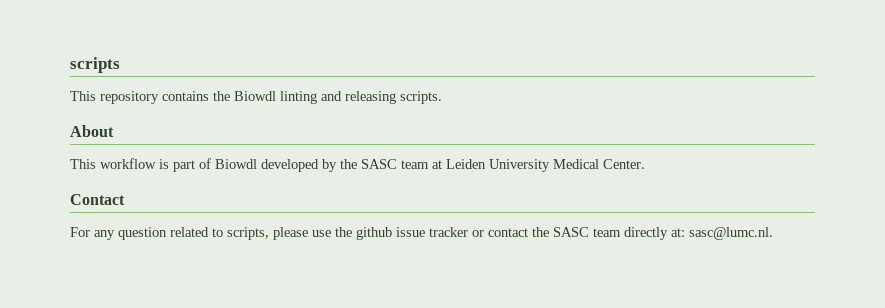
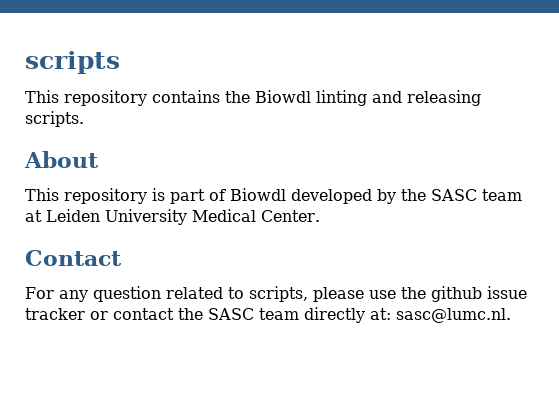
- This workflow is part of Biowdl developed by the SASC team at Leiden University Medical Center.
+ This repository is part of Biowdl developed by the SASC team at Leiden University Medical Center.

